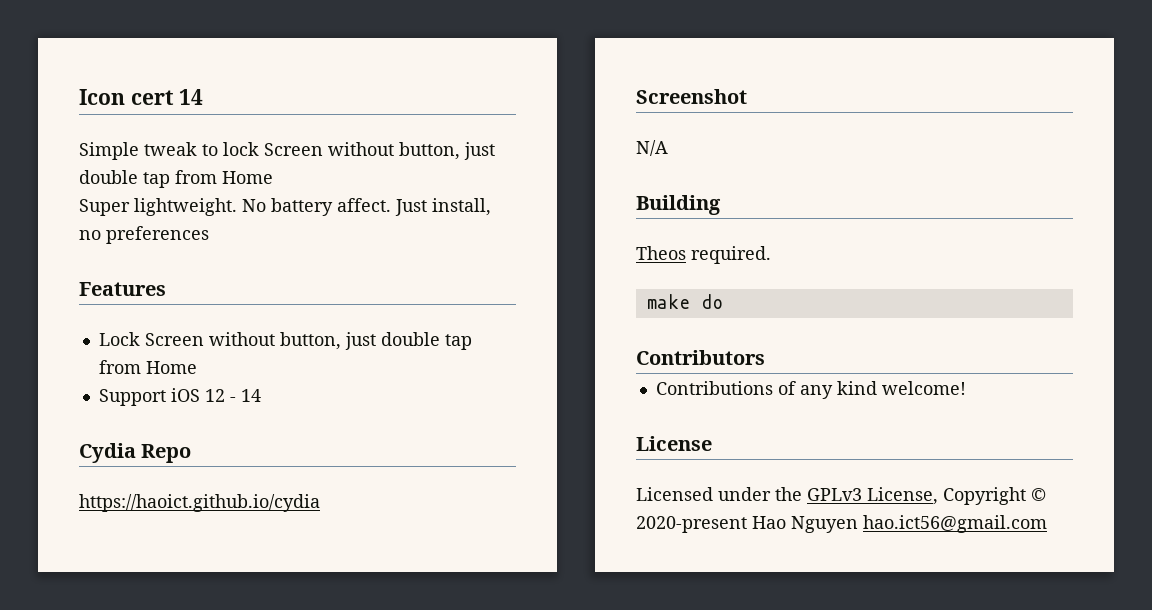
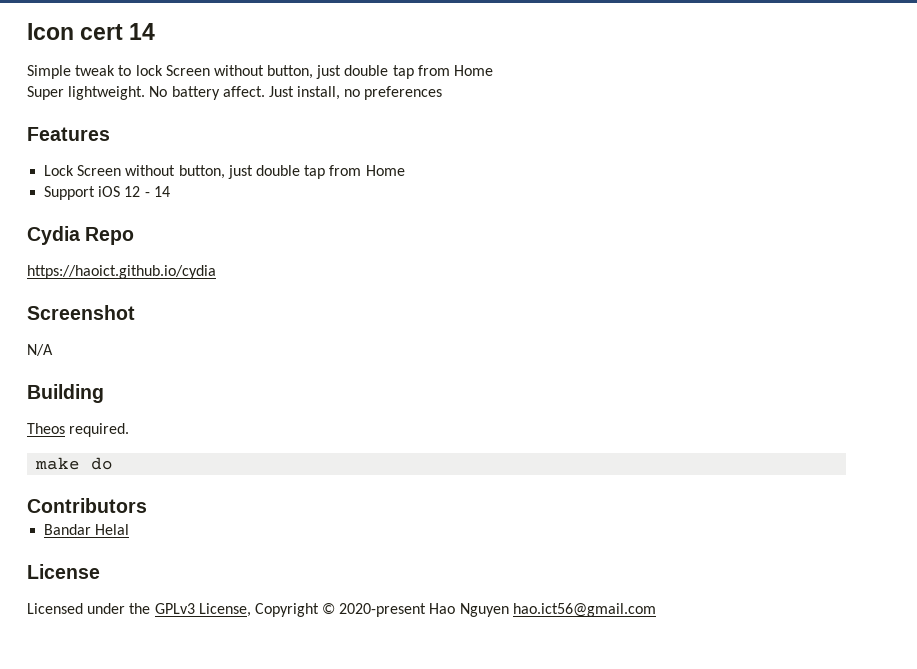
- Contributions of any kind welcome!
+ Bandar Helal

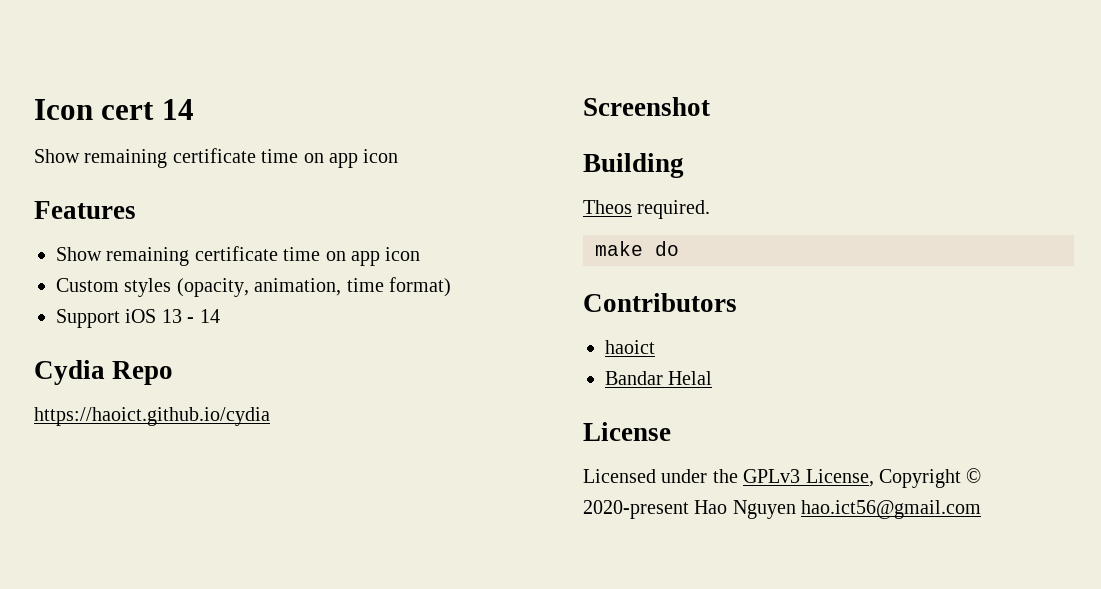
  Icon cert 14
- Simple tweak to lock Screen without button, just double tap from Home
- Super lightweight. No battery affect. Just install, no preferences
+ Show remaining certificate time on app icon
  Features
- Lock Screen without button, just double tap from Home
+ Show remaining certificate time on app icon
+ Custom styles (opacity, animation, time format)
- Support iOS 12 - 14
+ Support iOS 13 - 14
- N/A
+ haoict

